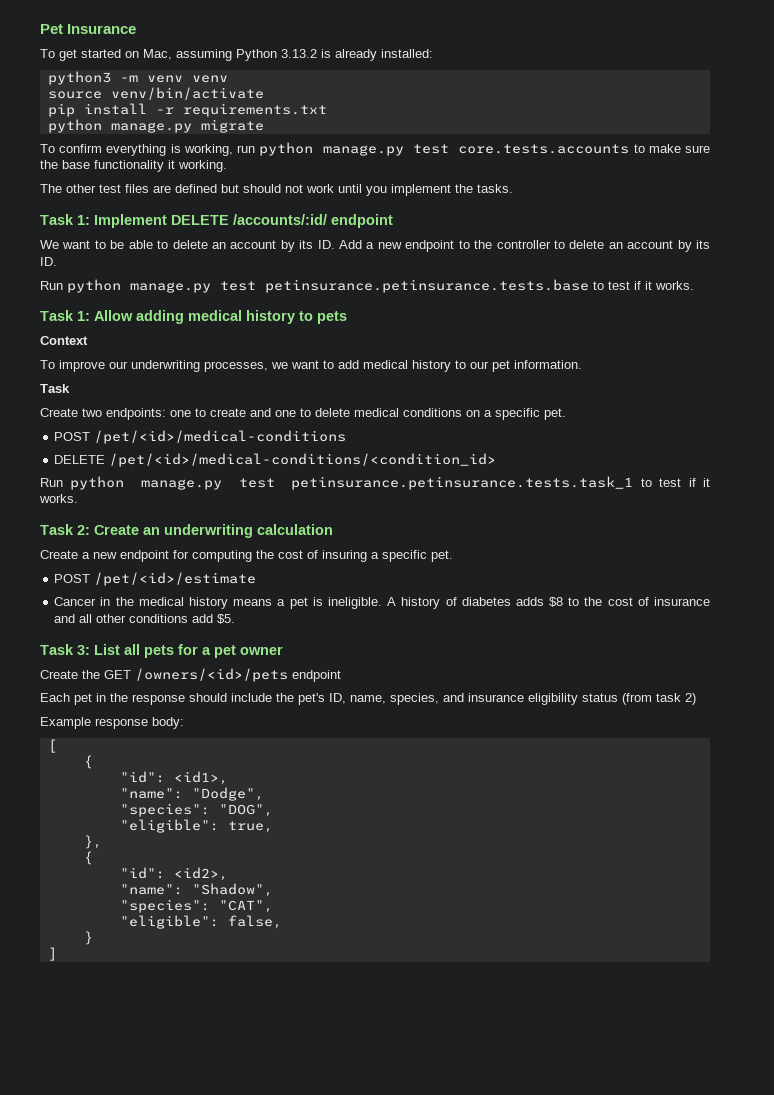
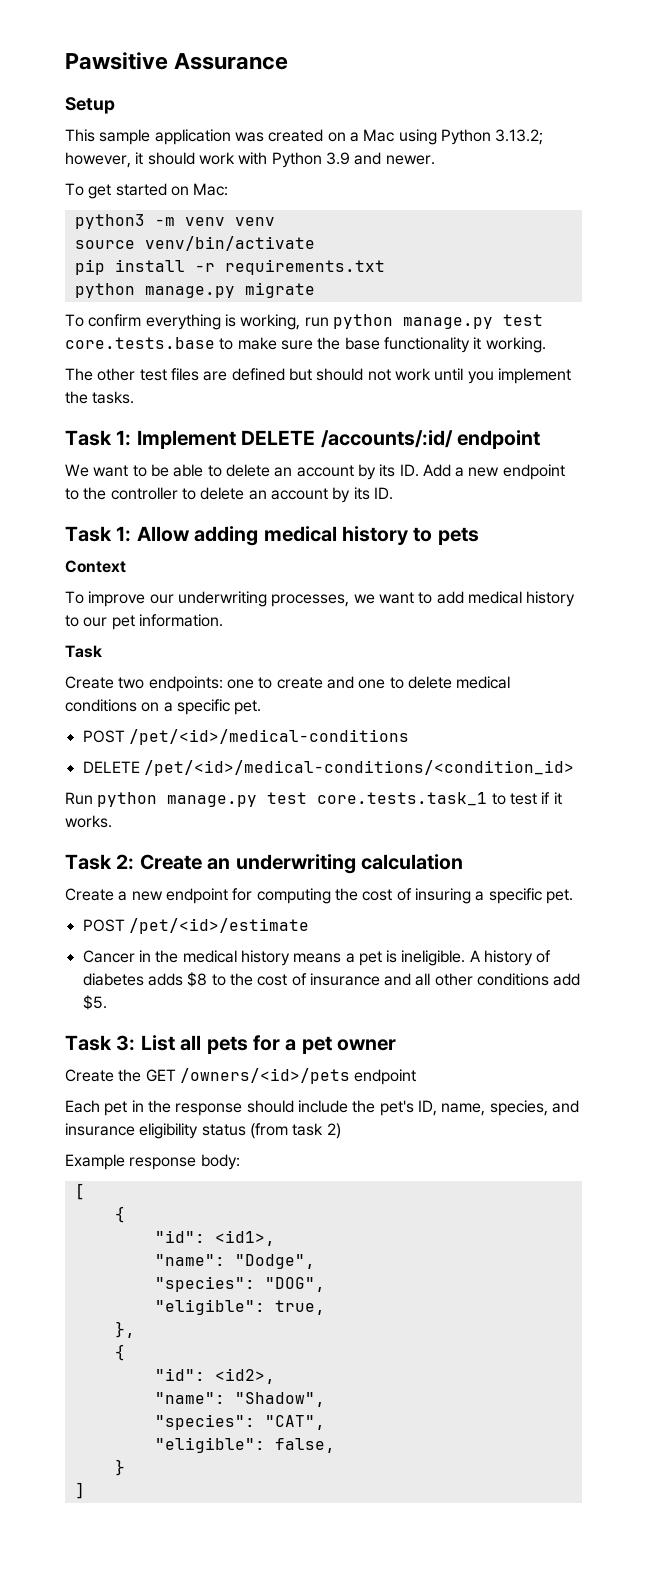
- Pet Insurance
- To get started on Mac, assuming Python 3.13.2 is already installed:
+ Pawsitive Assurance
+ Setup
+ This sample application was created on a Mac using Python 3.13.2; however, it should work with Python 3.9 and newer.
+ To get started on Mac:
- To confirm everything is working, run python manage.py test core.tests.accounts to make sure the base functionality it working.
+ To confirm everything is working, run python manage.py test core.tests.base to make sure the base functionality it working.
- Run python manage.py test petinsurance.petinsurance.tests.base to test if it works.
- Run python manage.py test petinsurance.petinsurance.tests.task_1 to test if it works.
+ Run python manage.py test core.tests.task_1 to test if it works.

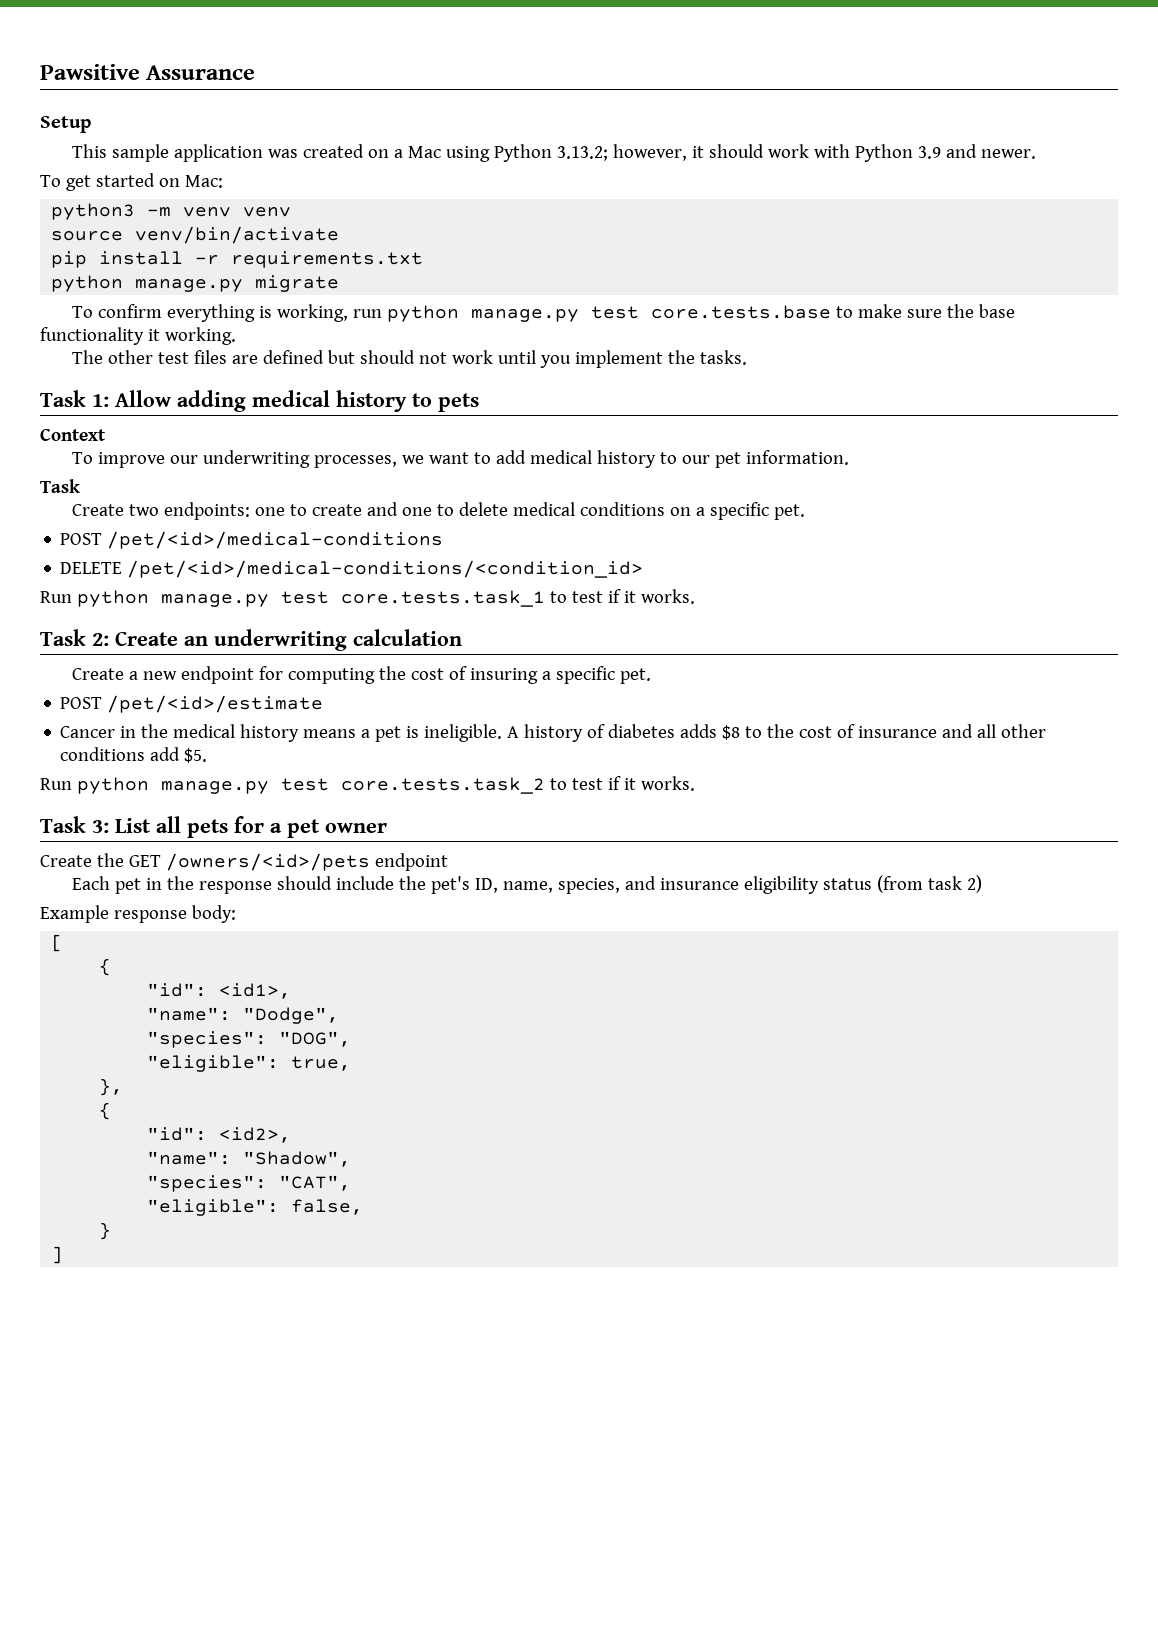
- Task 1: Implement DELETE /accounts/:id/ endpoint
- We want to be able to delete an account by its ID. Add a new endpoint to the controller to delete an account by its ID.
+ Run python manage.py test core.tests.task_2 to test if it works.

